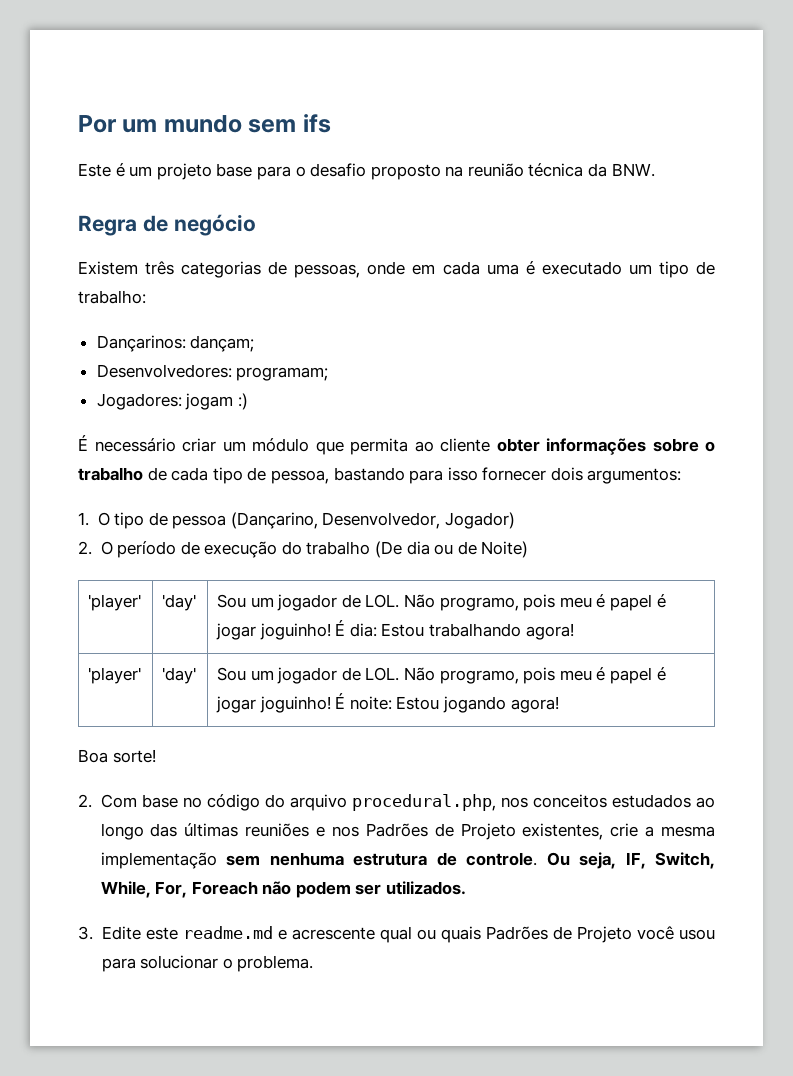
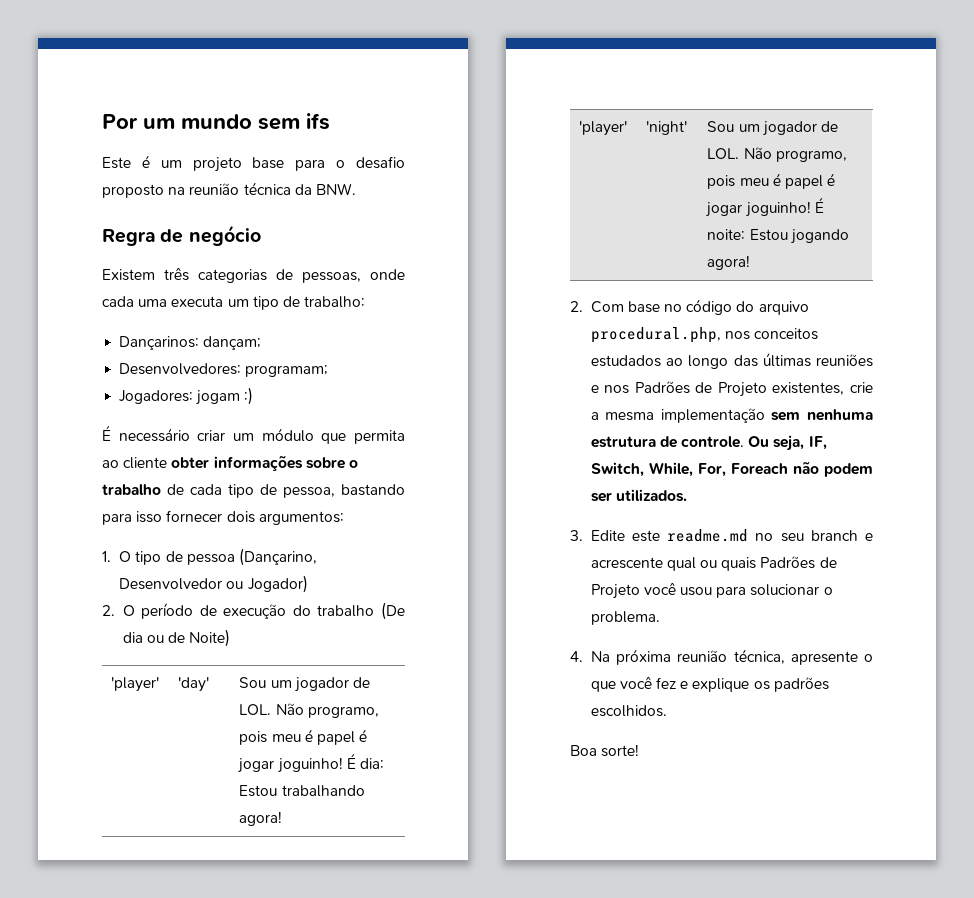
- Existem três categorias de pessoas, onde em cada uma é executado um tipo de trabalho:
+ Existem três categorias de pessoas, onde cada uma executa um tipo de trabalho:
- 1. O tipo de pessoa (Dançarino, Desenvolvedor, Jogador)
+ 1. O tipo de pessoa (Dançarino, Desenvolvedor ou Jogador)
- 'player' | 'day' | Sou um jogador de LOL. Não programo, pois meu é papel é jogar joguinho! É noite: Estou jogando agora!
+ 'player' | 'night' | Sou um jogador de LOL. Não programo, pois meu é papel é jogar joguinho! É noite: Estou jogando agora!
- Boa sorte!
- 3. Edite este readme.md e acrescente qual ou quais Padrões de Projeto você usou para solucionar o problema.
+ 3. Edite este readme.md no seu branch e acrescente qual ou quais Padrões de Projeto você usou para solucionar o problema.
+ 4. Na próxima reunião técnica, apresente o que você fez e explique os padrões escolhidos.
+ Boa sorte!

